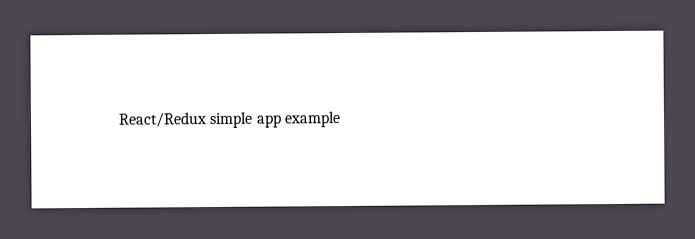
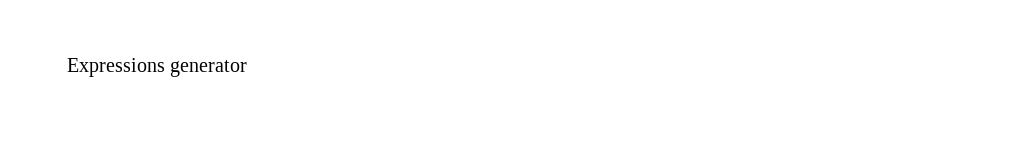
- React/Redux simple app example
+ Expressions generator

